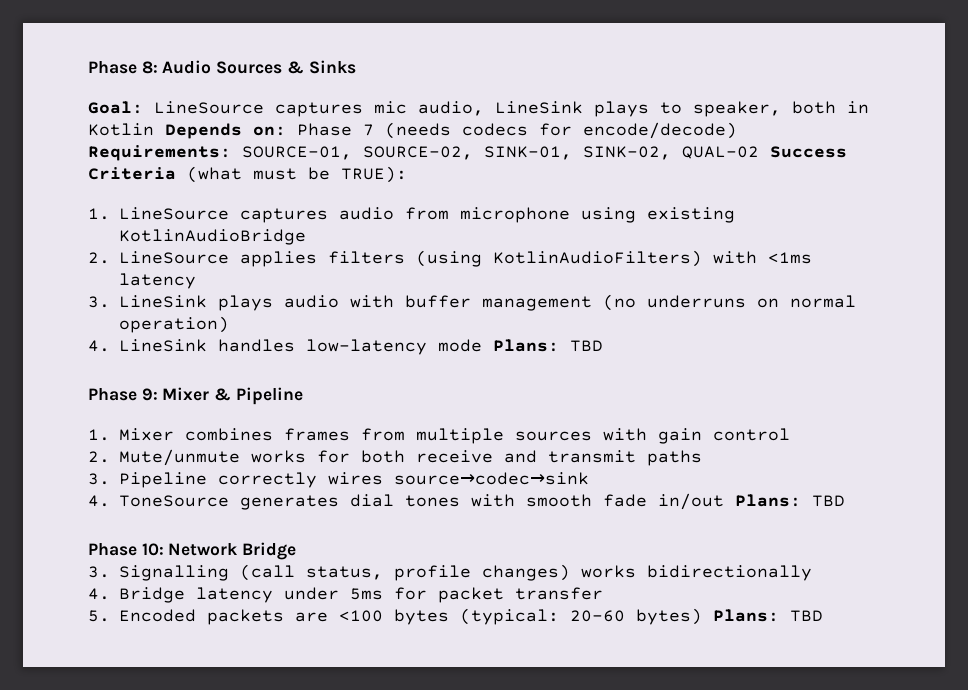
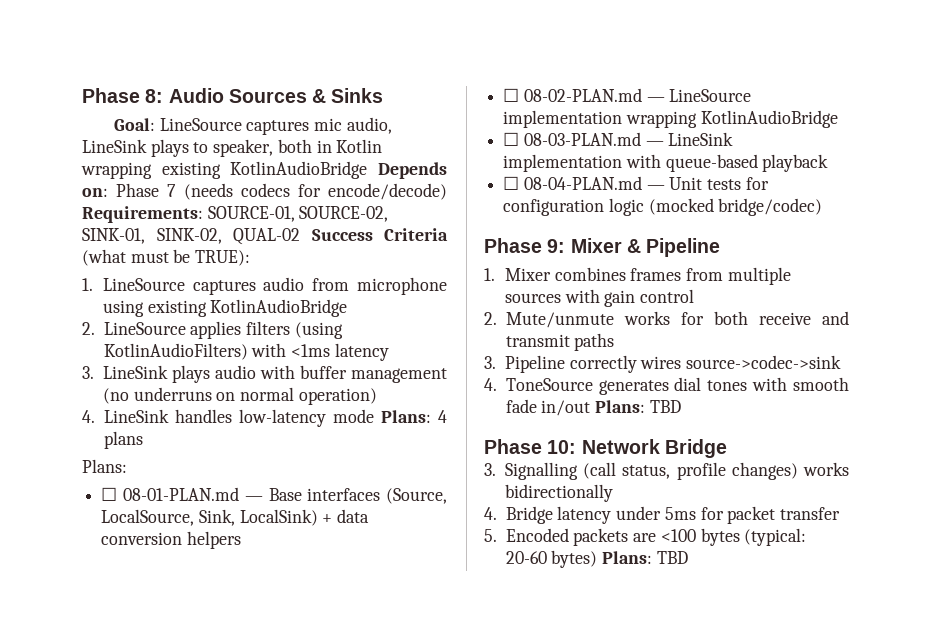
- Goal: LineSource captures mic audio, LineSink plays to speaker, both in Kotlin Depends on: Phase 7 (needs codecs for encode/decode) Requirements: SOURCE-01, SOURCE-02, SINK-01, SINK-02, QUAL-02 Success Criteria (what must be TRUE):
+ Goal: LineSource captures mic audio, LineSink plays to speaker, both in Kotlin wrapping existing KotlinAudioBridge Depends on: Phase 7 (needs codecs for encode/decode) Requirements: SOURCE-01, SOURCE-02, SINK-01, SINK-02, QUAL-02 Success Criteria (what must be TRUE):
- 4. LineSink handles low-latency mode Plans: TBD
+ 4. LineSink handles low-latency mode Plans: 4 plans
+ Plans:
+ ☐ 08-01-PLAN.md — Base interfaces (Source, LocalSource, Sink, LocalSink) + data conversion helpers
+ ☐ 08-02-PLAN.md — LineSource implementation wrapping KotlinAudioBridge
+ ☐ 08-03-PLAN.md — LineSink implementation with queue-based playback
+ ☐ 08-04-PLAN.md — Unit tests for configuration logic (mocked bridge/codec)
- 3. Pipeline correctly wires source→codec→sink
+ 3. Pipeline correctly wires source->codec->sink

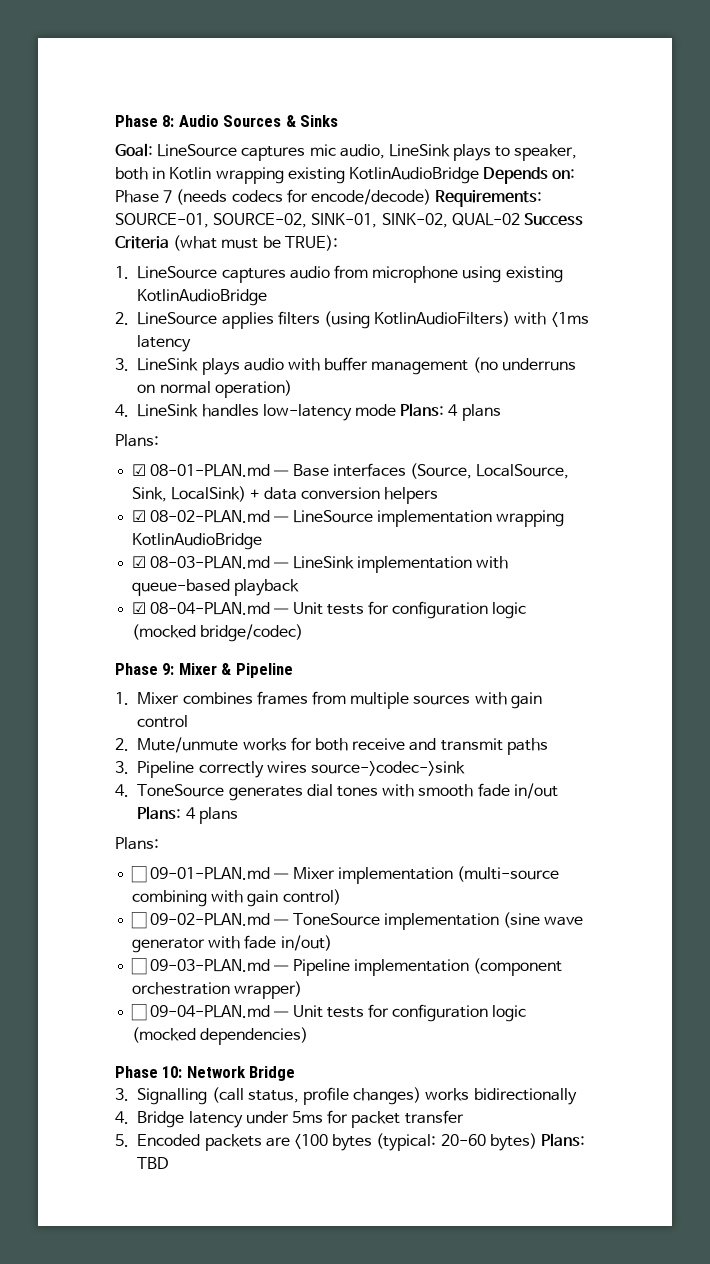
- ☐ 08-01-PLAN.md — Base interfaces (Source, LocalSource, Sink, LocalSink) + data conversion helpers
+ ☑ 08-01-PLAN.md — Base interfaces (Source, LocalSource, Sink, LocalSink) + data conversion helpers
- ☐ 08-02-PLAN.md — LineSource implementation wrapping KotlinAudioBridge
+ ☑ 08-02-PLAN.md — LineSource implementation wrapping KotlinAudioBridge
- ☐ 08-03-PLAN.md — LineSink implementation with queue-based playback
+ ☑ 08-03-PLAN.md — LineSink implementation with queue-based playback
- ☐ 08-04-PLAN.md — Unit tests for configuration logic (mocked bridge/codec)
+ ☑ 08-04-PLAN.md — Unit tests for configuration logic (mocked bridge/codec)
- 4. ToneSource generates dial tones with smooth fade in/out Plans: TBD
+ 4. ToneSource generates dial tones with smooth fade in/out Plans: 4 plans
+ Plans:
+ ☐ 09-01-PLAN.md — Mixer implementation (multi-source combining with gain control)
+ ☐ 09-02-PLAN.md — ToneSource implementation (sine wave generator with fade in/out)
+ ☐ 09-03-PLAN.md — Pipeline implementation (component orchestration wrapper)
+ ☐ 09-04-PLAN.md — Unit tests for configuration logic (mocked dependencies)

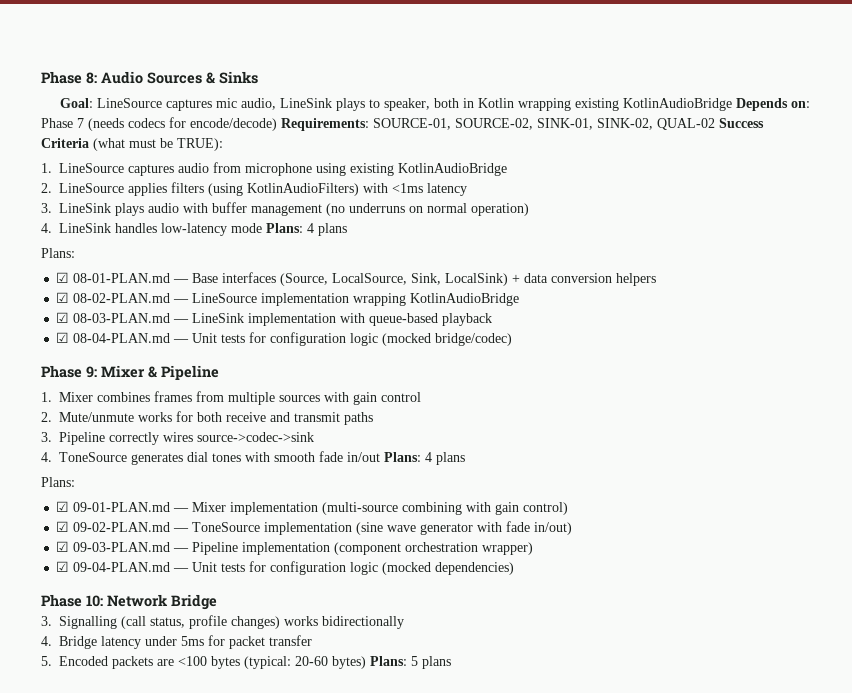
- ☐ 09-01-PLAN.md — Mixer implementation (multi-source combining with gain control)
+ ☑ 09-01-PLAN.md — Mixer implementation (multi-source combining with gain control)
- ☐ 09-02-PLAN.md — ToneSource implementation (sine wave generator with fade in/out)
+ ☑ 09-02-PLAN.md — ToneSource implementation (sine wave generator with fade in/out)
- ☐ 09-03-PLAN.md — Pipeline implementation (component orchestration wrapper)
+ ☑ 09-03-PLAN.md — Pipeline implementation (component orchestration wrapper)
- ☐ 09-04-PLAN.md — Unit tests for configuration logic (mocked dependencies)
+ ☑ 09-04-PLAN.md — Unit tests for configuration logic (mocked dependencies)
- 5. Encoded packets are <100 bytes (typical: 20-60 bytes) Plans: TBD
+ 5. Encoded packets are <100 bytes (typical: 20-60 bytes) Plans: 5 plans

